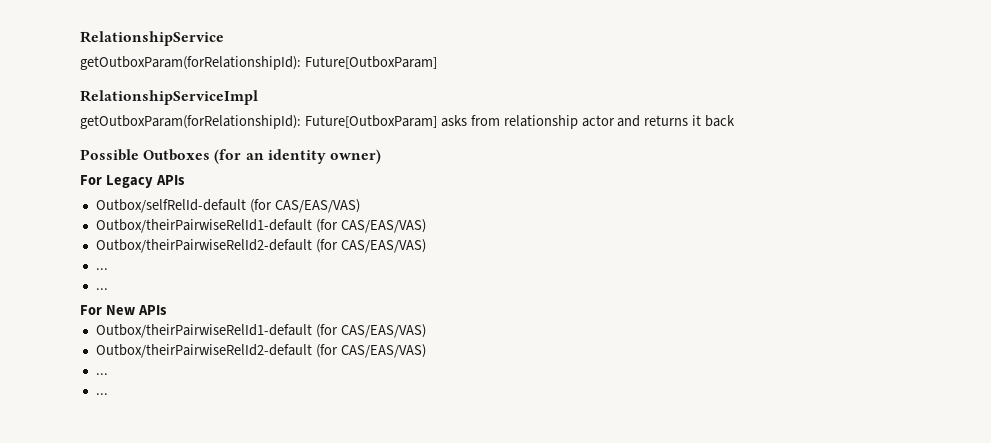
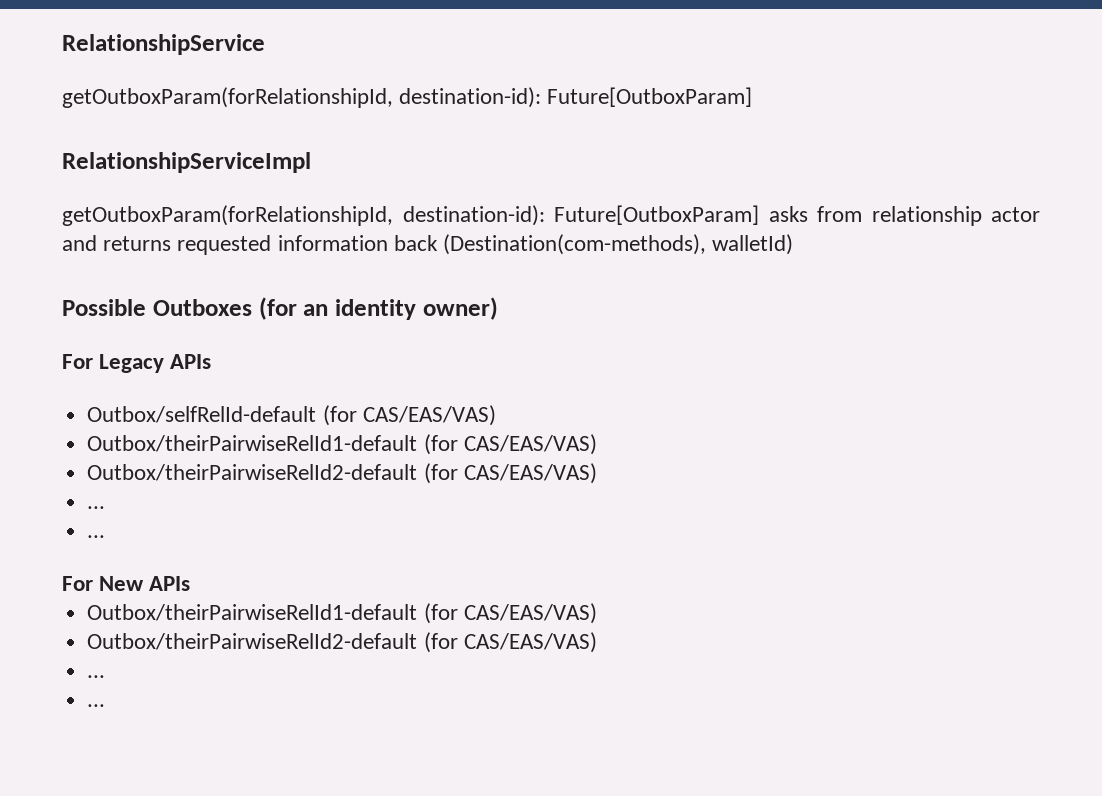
  RelationshipService
- getOutboxParam(forRelationshipId): Future[OutboxParam]
+ getOutboxParam(forRelationshipId, destination-id): Future[OutboxParam]
- getOutboxParam(forRelationshipId): Future[OutboxParam] asks from relationship actor and returns it back
+ getOutboxParam(forRelationshipId, destination-id): Future[OutboxParam] asks from relationship actor and returns requested information back (Destination(com-methods), walletId)

